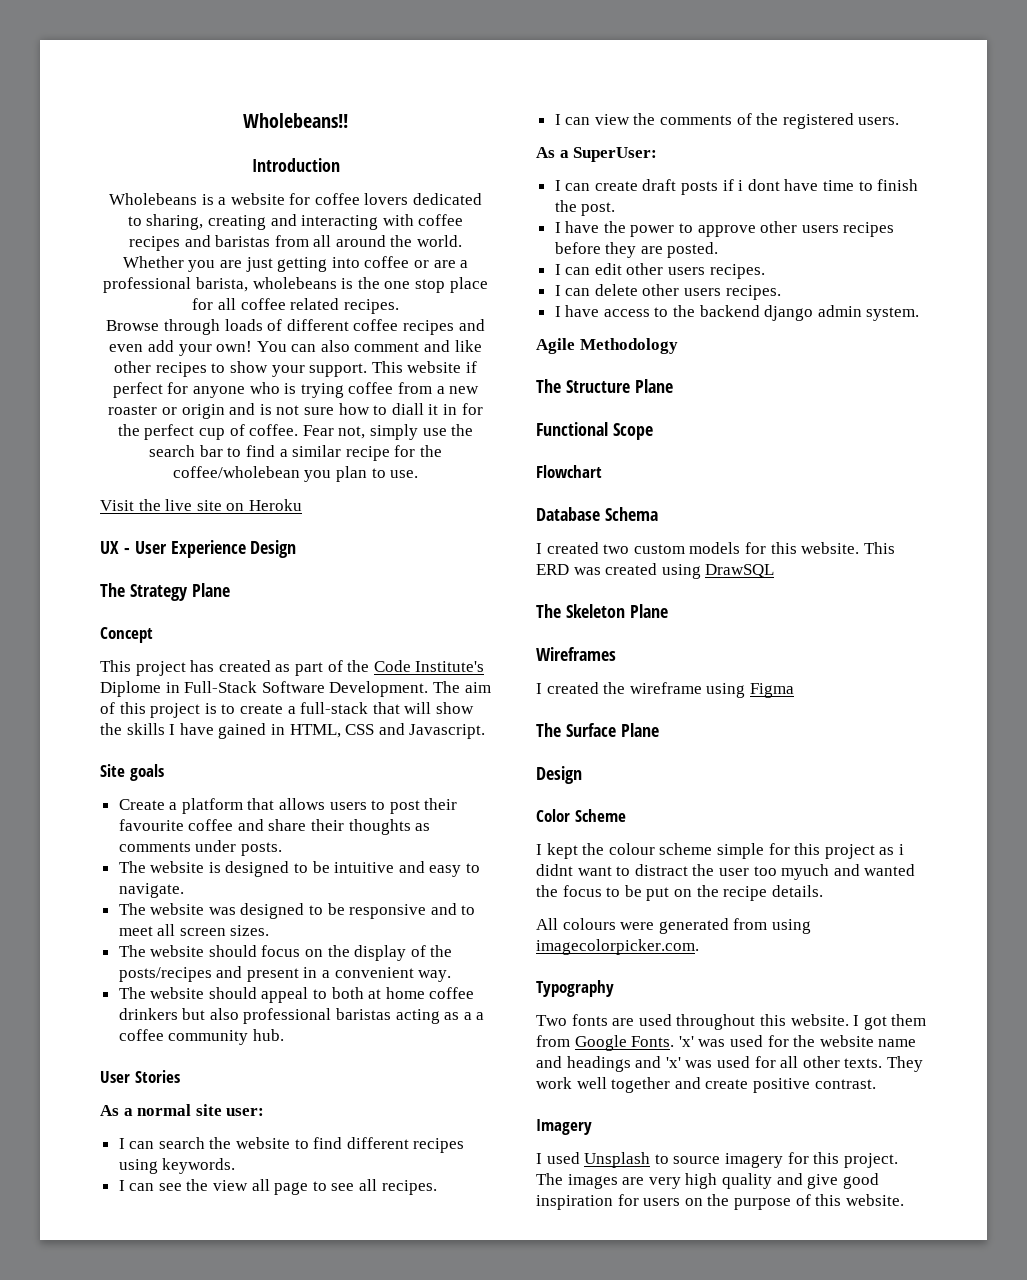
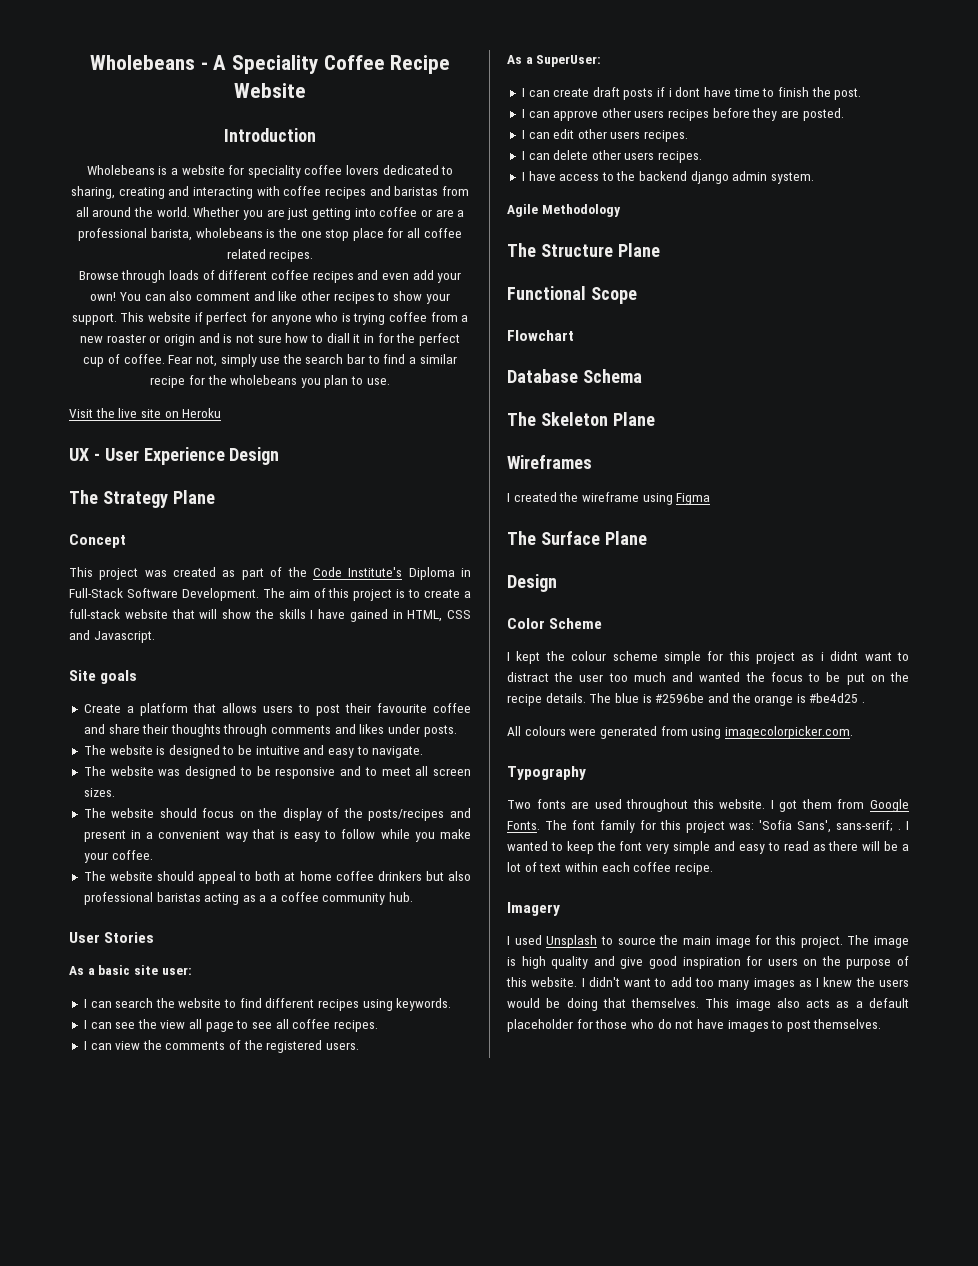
- Wholebeans!!
+ Wholebeans - A Speciality Coffee Recipe Website
- Wholebeans is a website for coffee lovers dedicated to sharing, creating and interacting with coffee recipes and baristas from all around the world.
+ Wholebeans is a website for speciality coffee lovers dedicated to sharing, creating and interacting with coffee recipes and baristas from all around the world.
- Fear not, simply use the search bar to find a similar recipe for the coffee/wholebean you plan to use.
+ Fear not, simply use the search bar to find a similar recipe for the wholebeans you plan to use.
- This project has created as part of the Code Institute's Diplome in Full-Stack Software Development.
+ This project was created as part of the Code Institute's Diploma in Full-Stack Software Development.
- The aim of this project is to create a full-stack that will show the skills I have gained in HTML, CSS and Javascript.
+ The aim of this project is to create a full-stack website that will show the skills I have gained in HTML, CSS and Javascript.
- Create a platform that allows users to post their favourite coffee and share their thoughts as comments under posts.
+ Create a platform that allows users to post their favourite coffee and share their thoughts through comments and likes under posts.
- The website should focus on the display of the posts/recipes and present in a convenient way.
+ The website should focus on the display of the posts/recipes and present in a convenient way that is easy to follow while you make your coffee.
- As a normal site user:
+ As a basic site user:
- I can see the view all page to see all recipes.
+ I can see the view all page to see all coffee recipes.
- I have the power to approve other users recipes before they are posted.
+ I can approve other users recipes before they are posted.
- I created two custom models for this website. This ERD was created using DrawSQL
- I kept the colour scheme simple for this project as i didnt want to distract the user too myuch and wanted the focus to be put on the recipe details.
+ I kept the colour scheme simple for this project as i didnt want to distract the user too much and wanted the focus to be put on the recipe details. The blue is #2596be and the orange is #be4d25 .
- 'x' was used for the website name and headings and 'x' was used for all other texts. They work well together and create positive contrast.
+ The font family for this project was: 'Sofia Sans', sans-serif; . I wanted to keep the font very simple and easy to read as there will be a lot of text within each coffee recipe.
- I used Unsplash to source imagery for this project.
+ I used Unsplash to source the main image for this project.
- The images are very high quality and give good inspiration for users on the purpose of this website.
+ The image is high quality and give good inspiration for users on the purpose of this website.
+ I didn't want to add too many images as I knew the users would be doing that themselves. This image also acts as a default placeholder for those who do not have images to post themselves.

